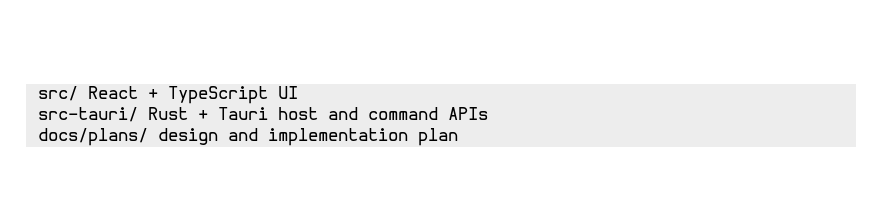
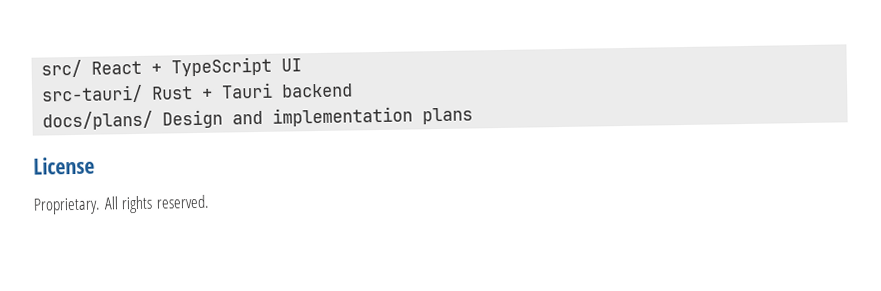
- src-tauri/ Rust + Tauri host and command APIs
+ src-tauri/ Rust + Tauri backend
- docs/plans/ design and implementation plan
+ docs/plans/ Design and implementation plans
+ License
+ Proprietary. All rights reserved.

